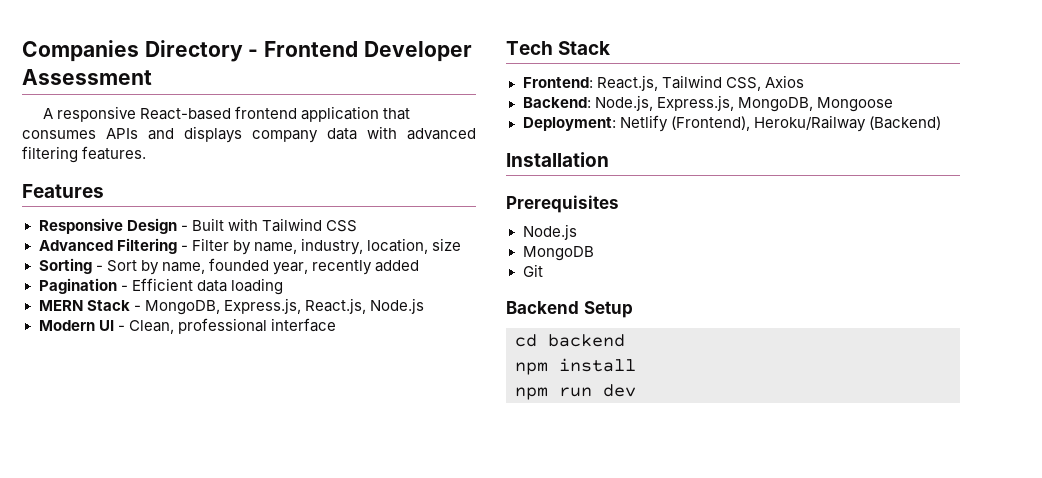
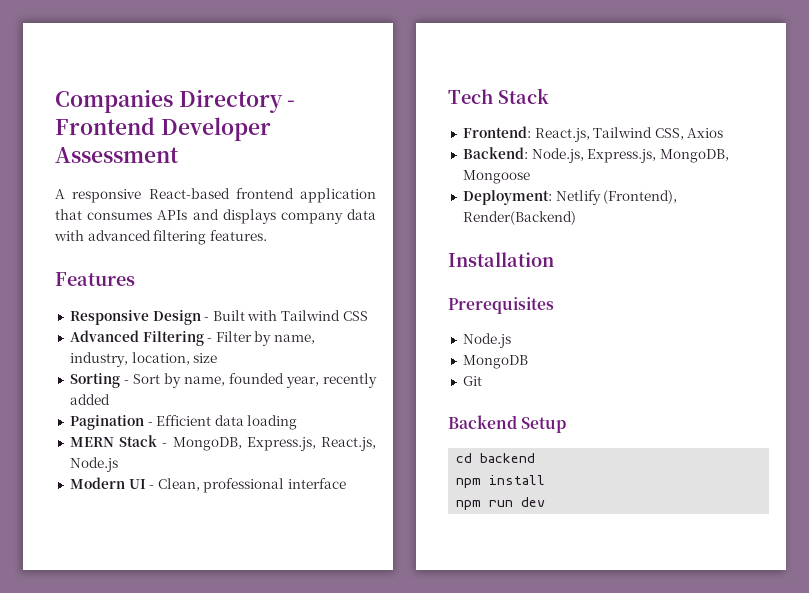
- Deployment: Netlify (Frontend), Heroku/Railway (Backend)
+ Deployment: Netlify (Frontend), Render(Backend)

